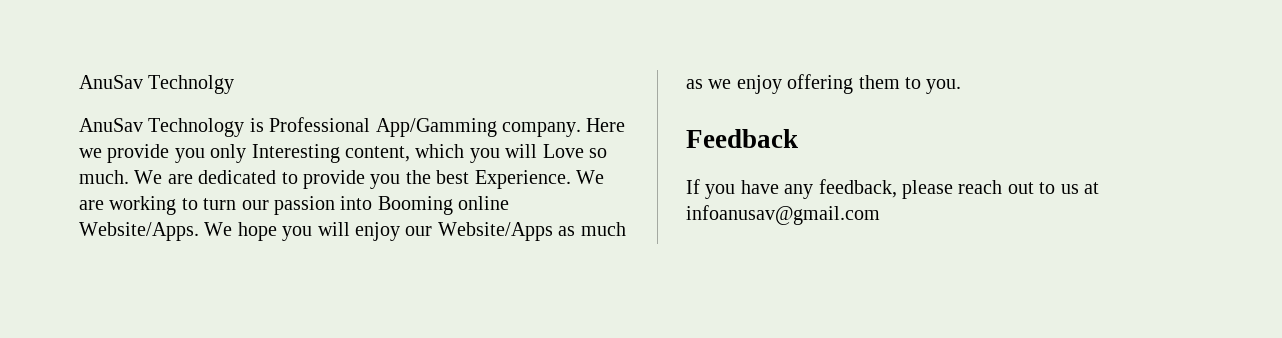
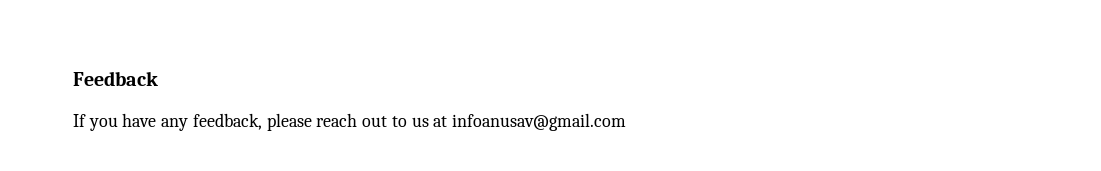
- AnuSav Technolgy
- AnuSav Technology is Professional App/Gamming company. Here we provide you only Interesting content, which you will Love so much. We are dedicated to provide you the best Experience. We are working to turn our passion into Booming online Website/Apps. We hope you will enjoy our Website/Apps as much as we enjoy offering them to you.

